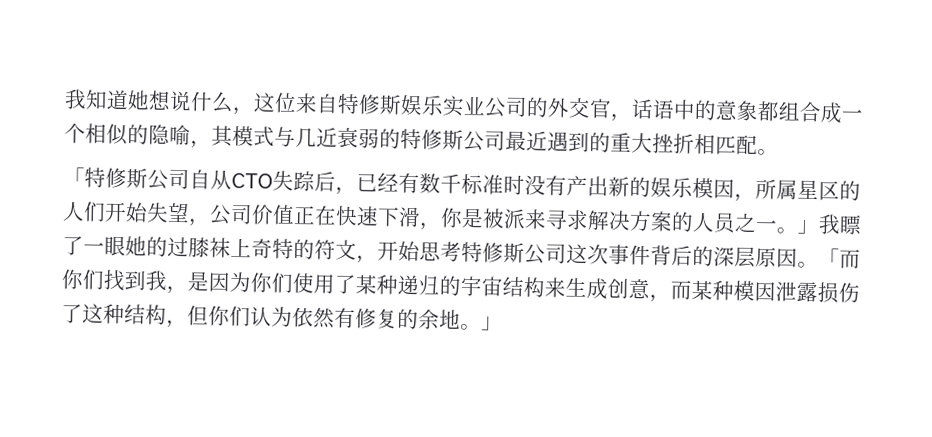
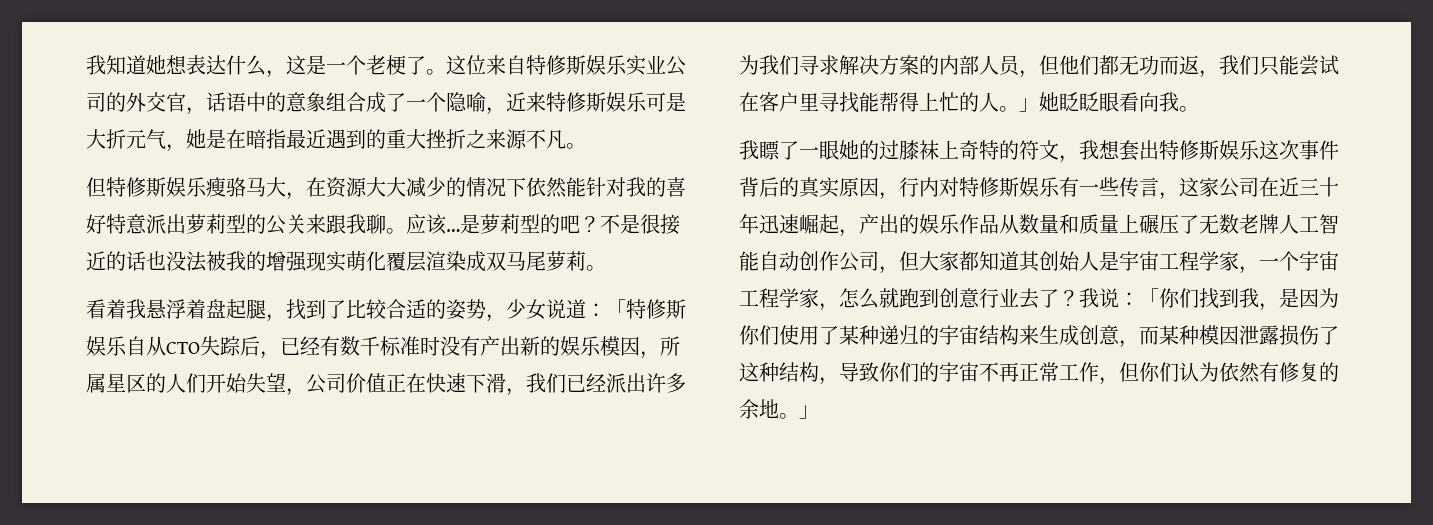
- 我知道她想说什么，这位来自特修斯娱乐实业公司的外交官，话语中的意象都组合成一个相似的隐喻，其模式与几近衰弱的特修斯公司最近遇到的重大挫折相匹配。
- 「特修斯公司自从CTO失踪后，已经有数千标准时没有产出新的娱乐模因，所属星区的人们开始失望，公司价值正在快速下滑，你是被派来寻求解决方案的人员之一。」我瞟了一眼她的过膝袜上奇特的符文，开始思考特修斯公司这次事件背后的深层原因。「而你们找到我，是因为你们使用了某种递归的宇宙结构来生成创意，而某种模因泄露损伤了这种结构，但你们认为依然有修复的余地。」
+ 我知道她想表达什么，这是一个老梗了。这位来自特修斯娱乐实业公司的外交官，话语中的意象组合成了一个隐喻，近来特修斯娱乐可是大折元气，她是在暗指最近遇到的重大挫折之来源不凡。
+ 但特修斯娱乐瘦骆马大，在资源大大减少的情况下依然能针对我的喜好特意派出萝莉型的公关来跟我聊。应该…是萝莉型的吧？不是很接近的话也没法被我的增强现实萌化覆层渲染成双马尾萝莉。
+ 看着我悬浮着盘起腿，找到了比较合适的姿势，少女说道：「特修斯娱乐自从CTO失踪后，已经有数千标准时没有产出新的娱乐模因，所属星区的人们开始失望，公司价值正在快速下滑，我们已经派出许多为我们寻求解决方案的内部人员，但他们都无功而返，我们只能尝试在客户里寻找能帮得上忙的人。」她眨眨眼看向我。
+ 我瞟了一眼她的过膝袜上奇特的符文，我想套出特修斯娱乐这次事件背后的真实原因，行内对特修斯娱乐有一些传言，这家公司在近三十年迅速崛起，产出的娱乐作品从数量和质量上碾压了无数老牌人工智能自动创作公司，但大家都知道其创始人是宇宙工程学家，一个宇宙工程学家，怎么就跑到创意行业去了？我说：「你们找到我，是因为你们使用了某种递归的宇宙结构来生成创意，而某种模因泄露损伤了这种结构，导致你们的宇宙不再正常工作，但你们认为依然有修复的余地。」

